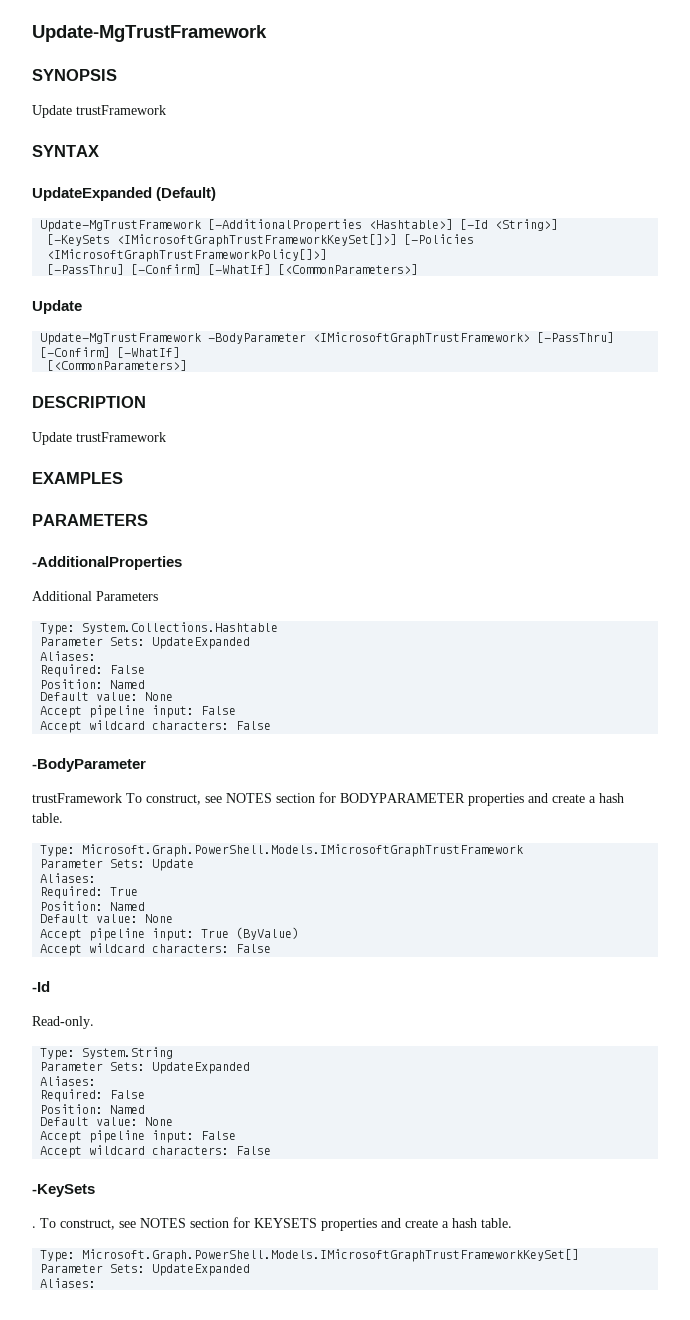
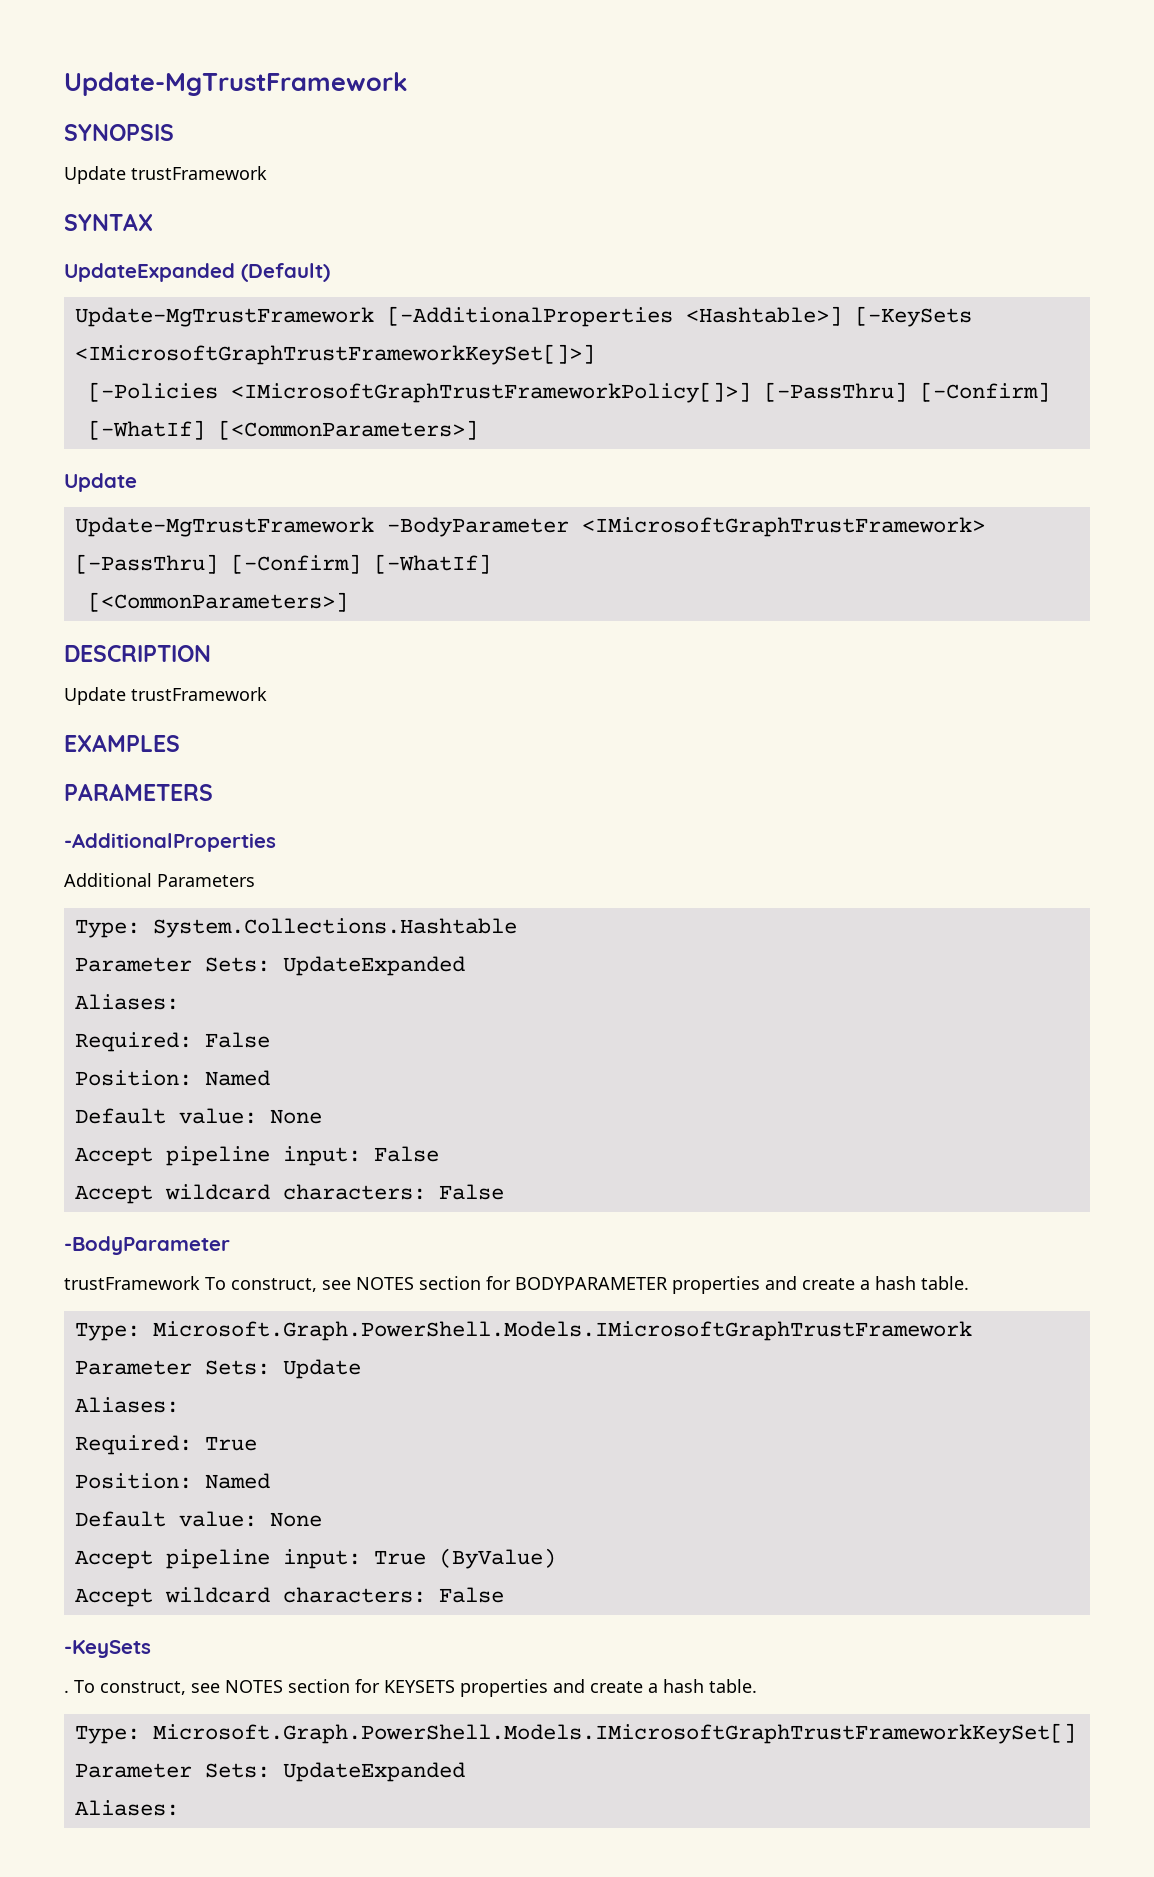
- Update-MgTrustFramework [-AdditionalProperties <Hashtable>] [-Id <String>]
- [-KeySets <IMicrosoftGraphTrustFrameworkKeySet[]>] [-Policies <IMicrosoftGraphTrustFrameworkPolicy[]>]
- [-PassThru] [-Confirm] [-WhatIf] [<CommonParameters>]
+ Update-MgTrustFramework [-AdditionalProperties <Hashtable>] [-KeySets <IMicrosoftGraphTrustFrameworkKeySet[]>]
+ [-Policies <IMicrosoftGraphTrustFrameworkPolicy[]>] [-PassThru] [-Confirm] [-WhatIf] [<CommonParameters>]
- -Id
- Read-only.
- Type: System.String
- Parameter Sets: UpdateExpanded
- Aliases:
- Required: False
- Position: Named
- Default value: None
- Accept pipeline input: False
- Accept wildcard characters: False

